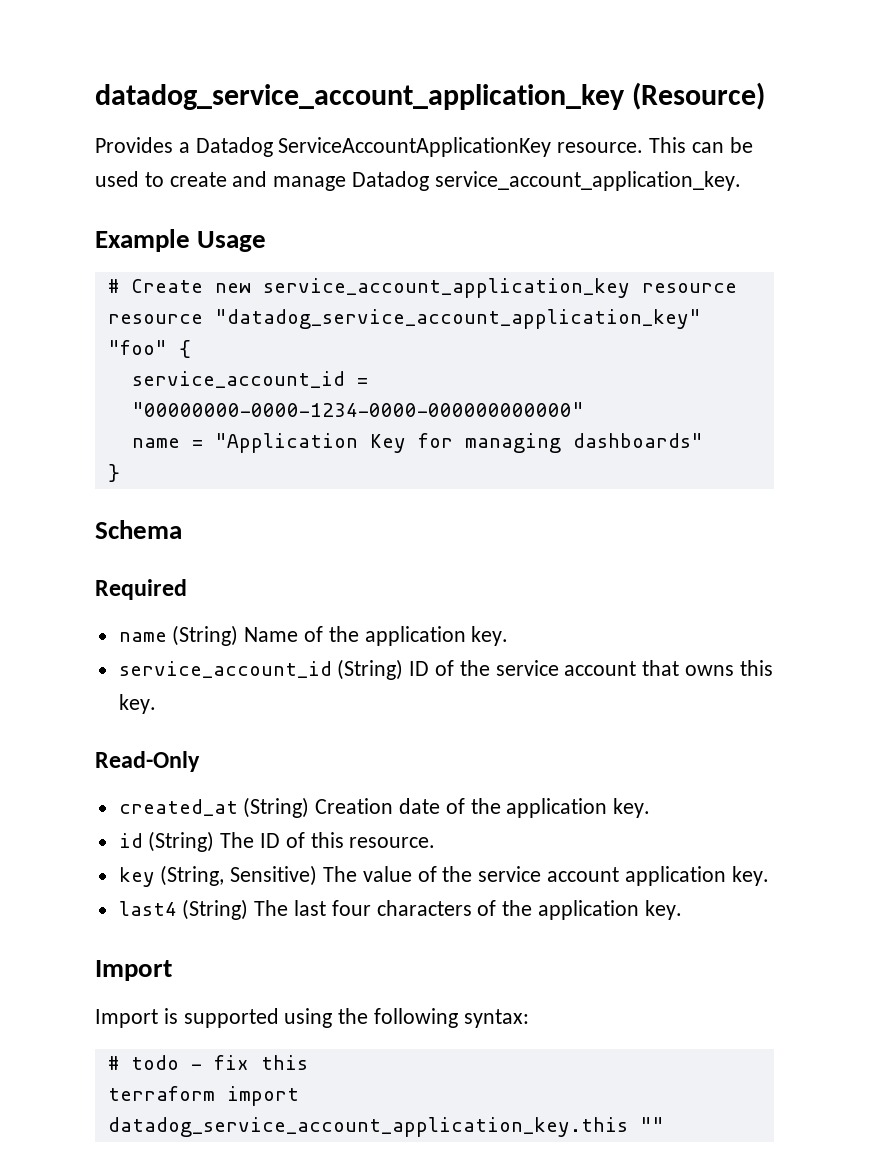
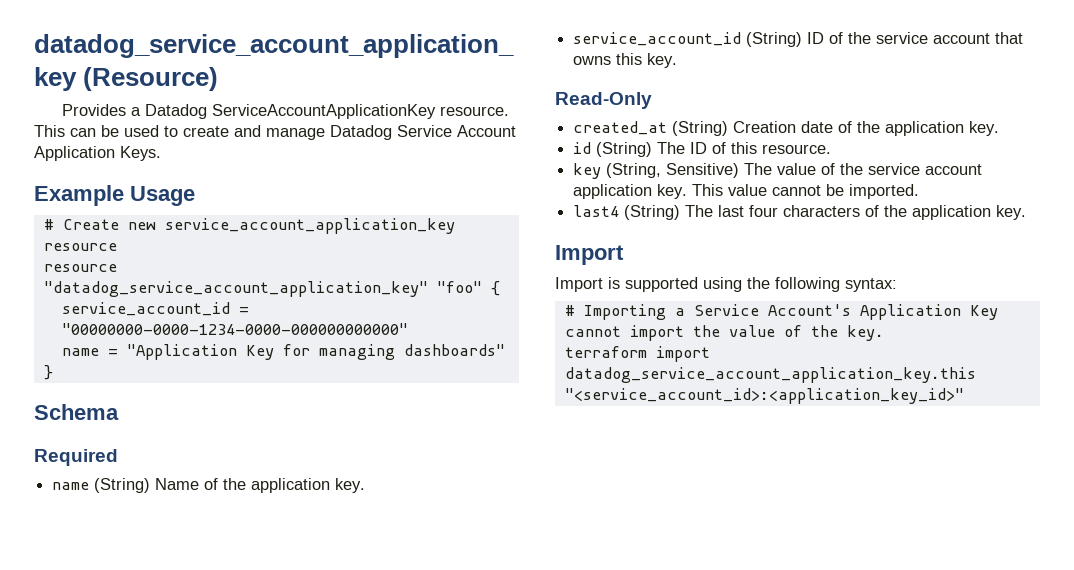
- This can be used to create and manage Datadog service_account_application_key.
+ This can be used to create and manage Datadog Service Account Application Keys.
+ This value cannot be imported.
- # todo - fix this
+ # Importing a Service Account's Application Key cannot import the value of the key.
- terraform import datadog_service_account_application_key.this ""
+ terraform import datadog_service_account_application_key.this "<service_account_id>:<application_key_id>"

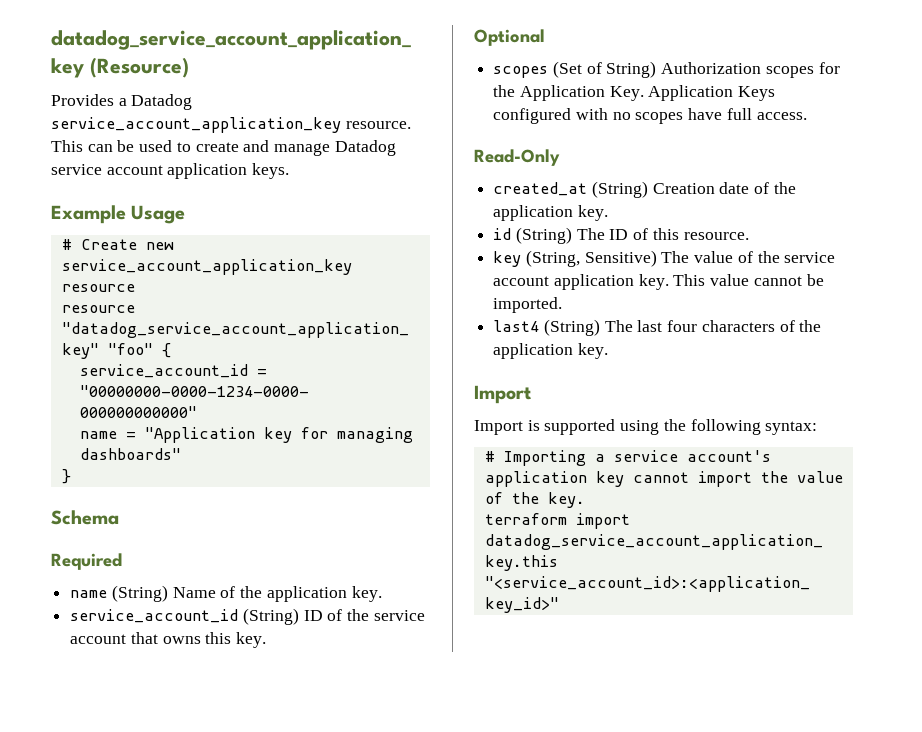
- Provides a Datadog ServiceAccountApplicationKey resource.
+ Provides a Datadog service_account_application_key resource.
- This can be used to create and manage Datadog Service Account Application Keys.
+ This can be used to create and manage Datadog service account application keys.
- name = "Application Key for managing dashboards"
+ name = "Application key for managing dashboards"
+ Optional
+ scopes (Set of String) Authorization scopes for the Application Key. Application Keys configured with no scopes have full access.
- # Importing a Service Account's Application Key cannot import the value of the key.
+ # Importing a service account's application key cannot import the value of the key.

